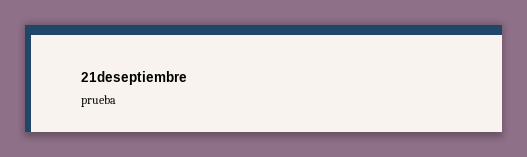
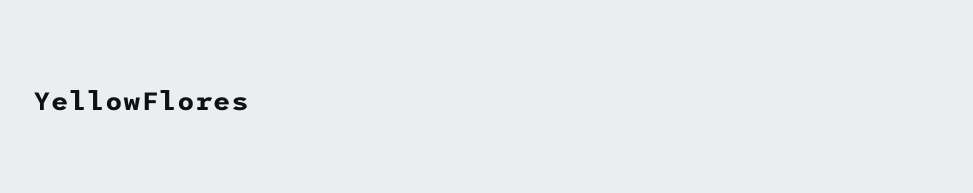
- 21deseptiembre
- prueba
+ YellowFlores

